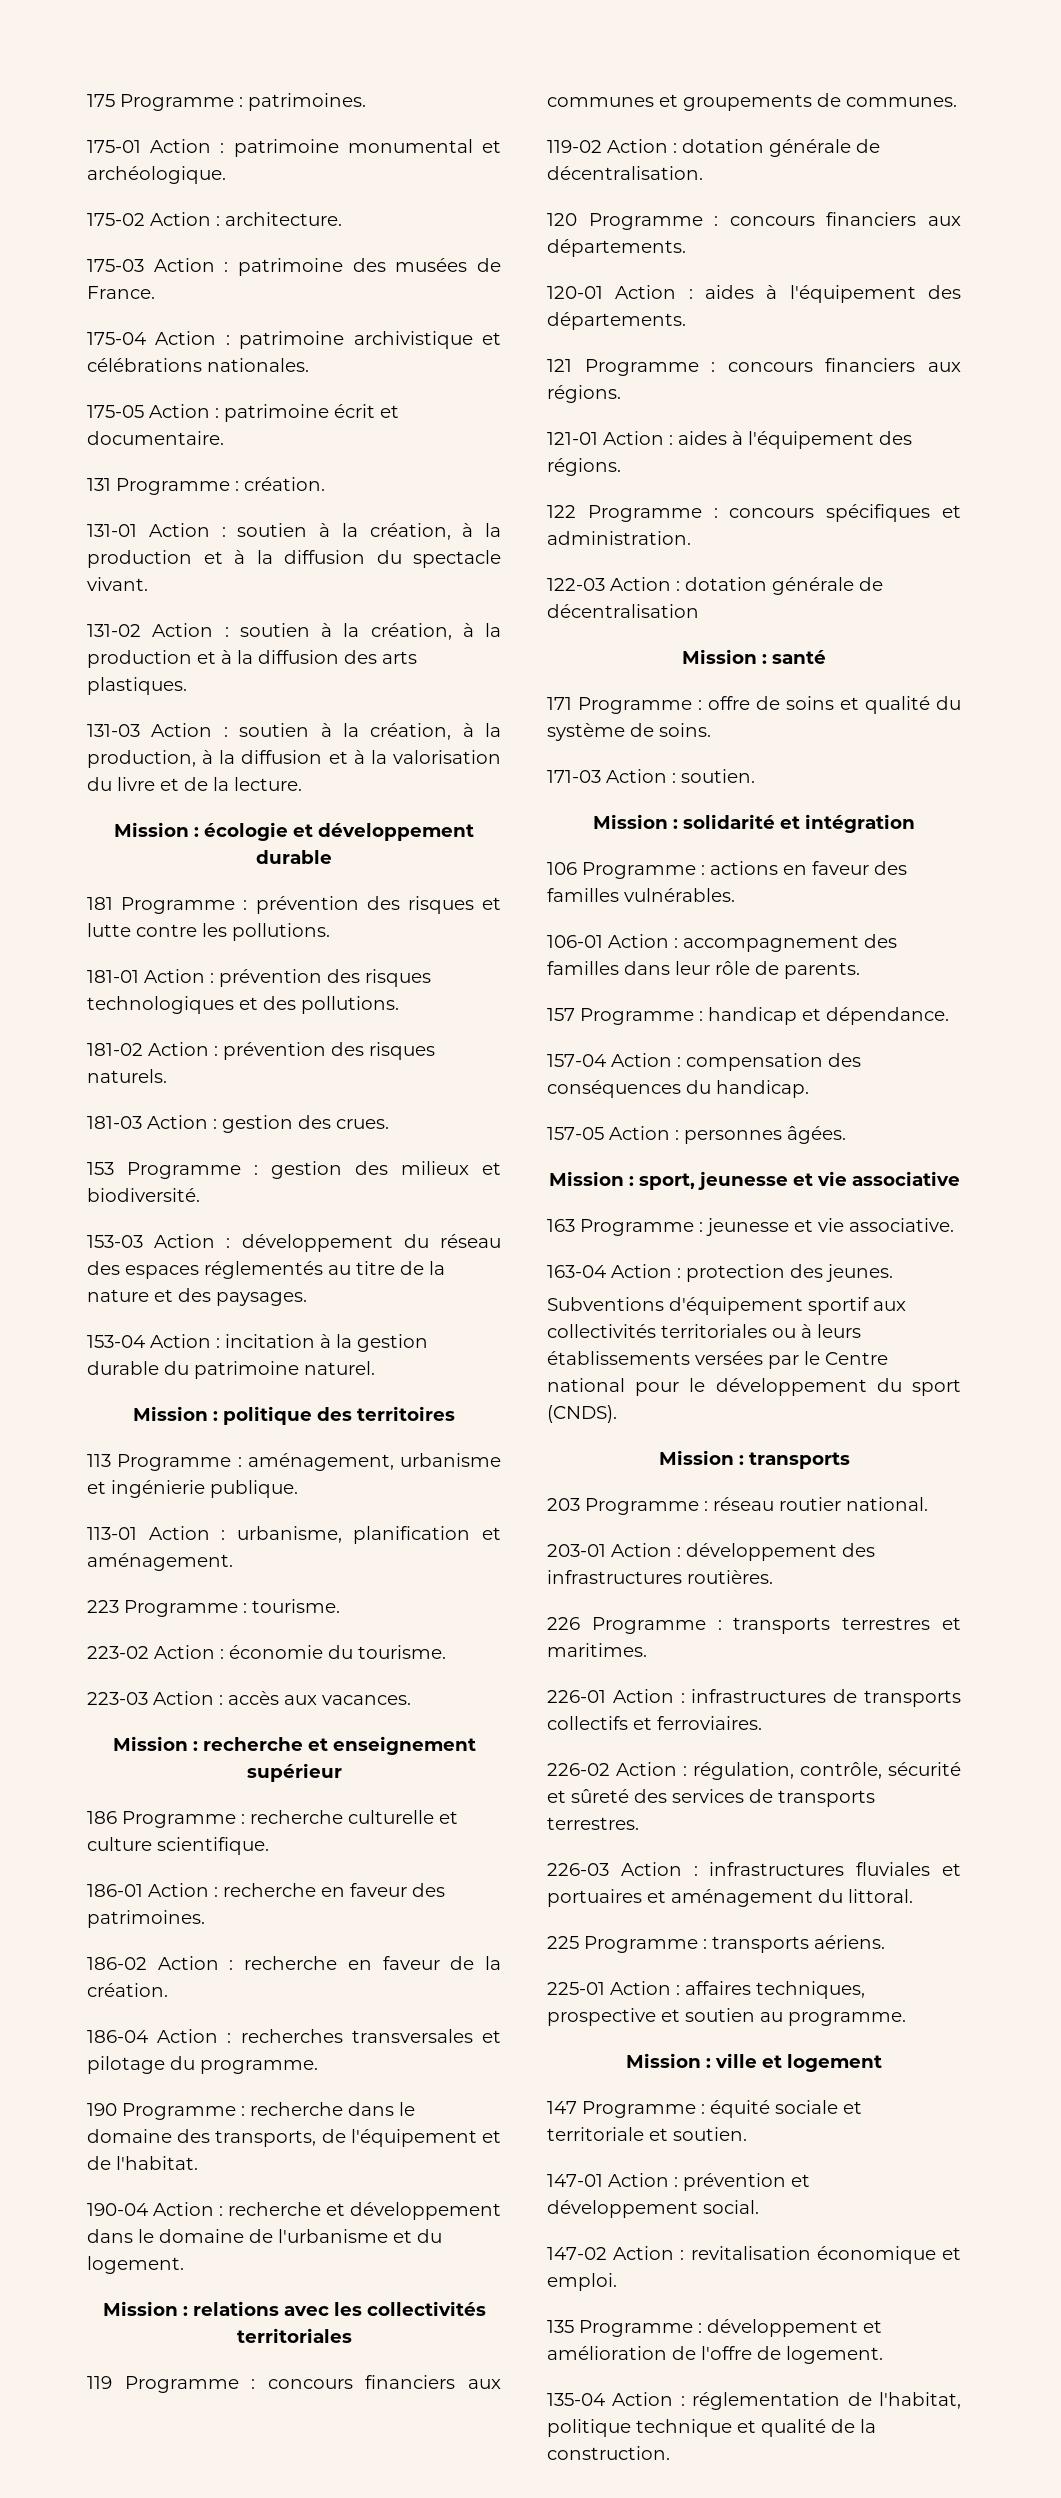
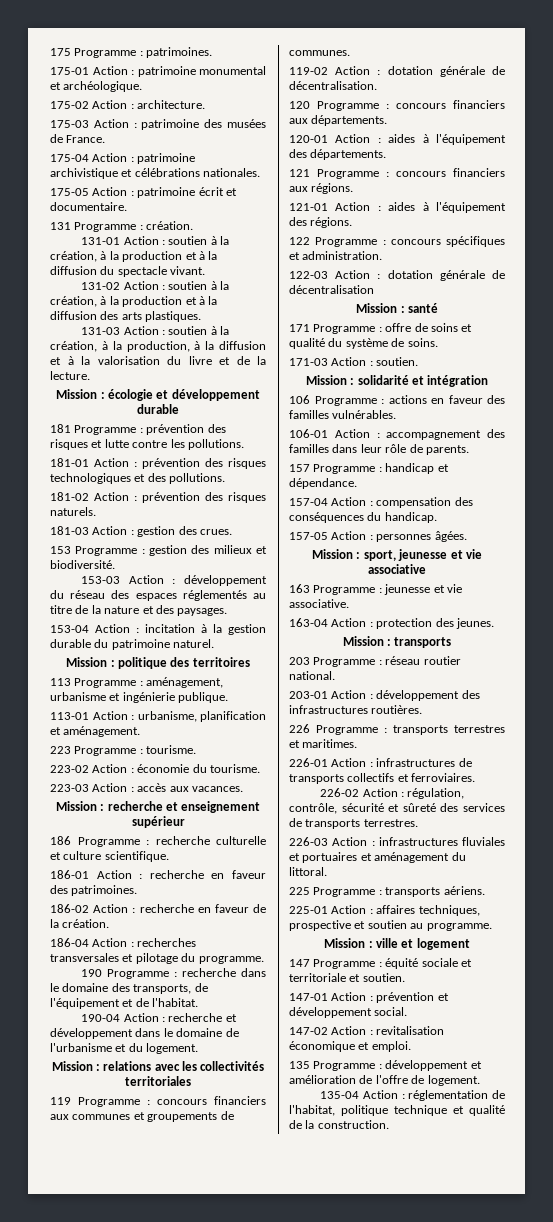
- Subventions d'équipement sportif aux collectivités territoriales ou à leurs établissements versées par le Centre national pour le développement du sport (CNDS).

